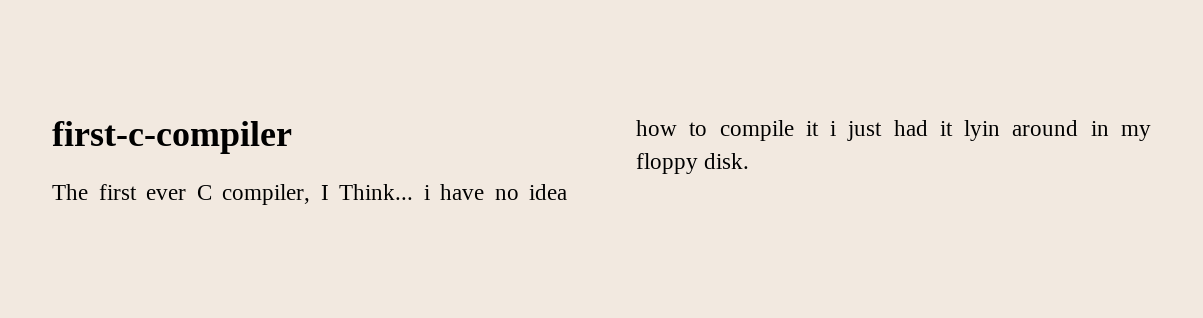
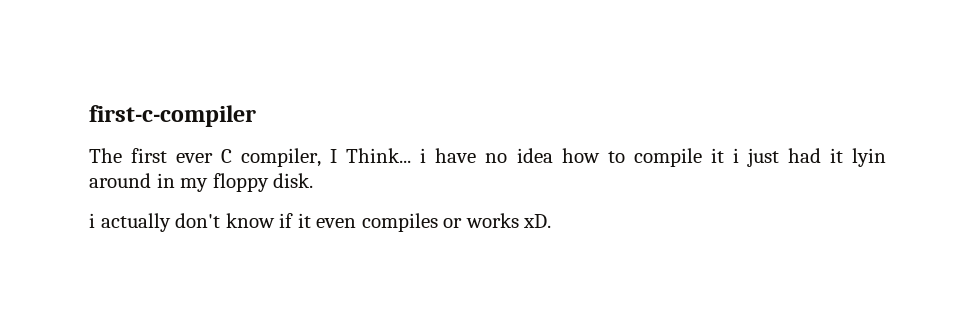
+ i actually don't know if it even compiles or works xD.

